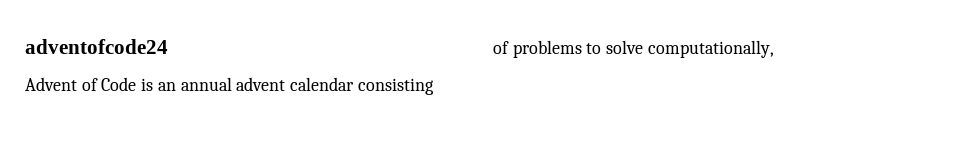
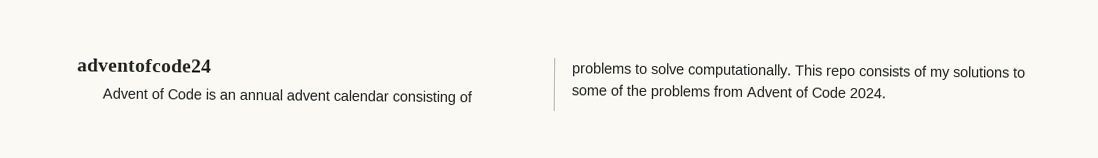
- Advent of Code is an annual advent calendar consisting of problems to solve computationally,
+ Advent of Code is an annual advent calendar consisting of problems to solve computationally. This repo consists of my solutions to some of the problems from Advent of Code 2024.

